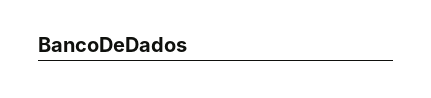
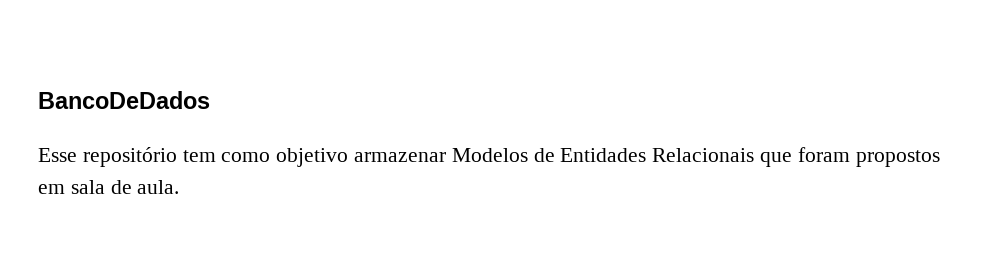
+ Esse repositório tem como objetivo armazenar Modelos de Entidades Relacionais que foram propostos em sala de aula.

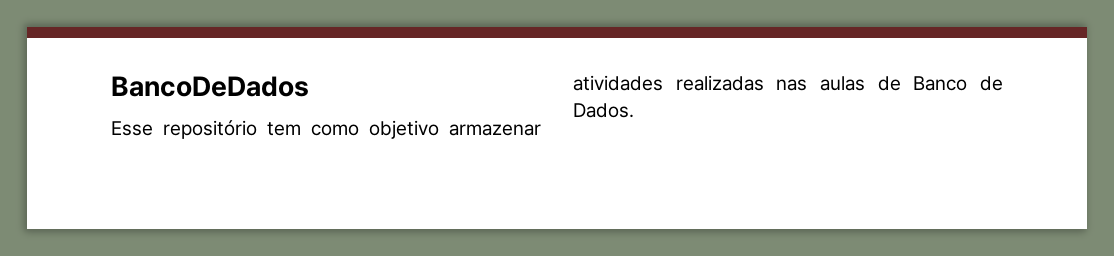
- Esse repositório tem como objetivo armazenar Modelos de Entidades Relacionais que foram propostos em sala de aula.
+ Esse repositório tem como objetivo armazenar atividades realizadas nas aulas de Banco de Dados.

